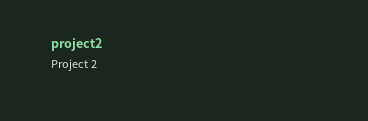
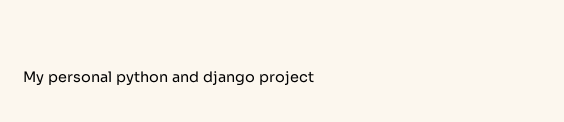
- project2
- Project 2
+ My personal python and django project

